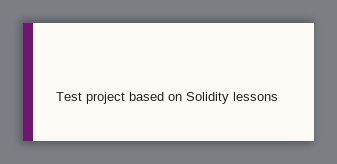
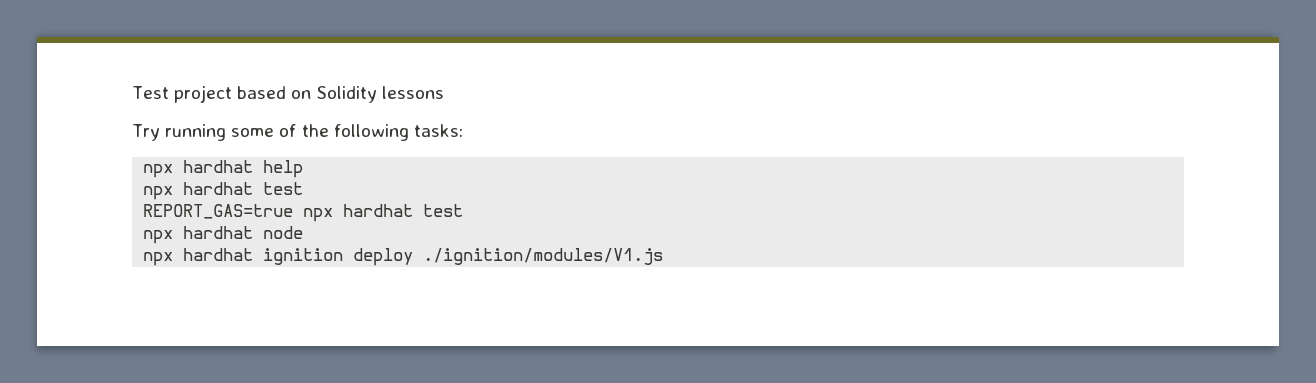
+ Try running some of the following tasks:
+ npx hardhat help
+ npx hardhat test
+ REPORT_GAS=true npx hardhat test
+ npx hardhat node
+ npx hardhat ignition deploy ./ignition/modules/V1.js

